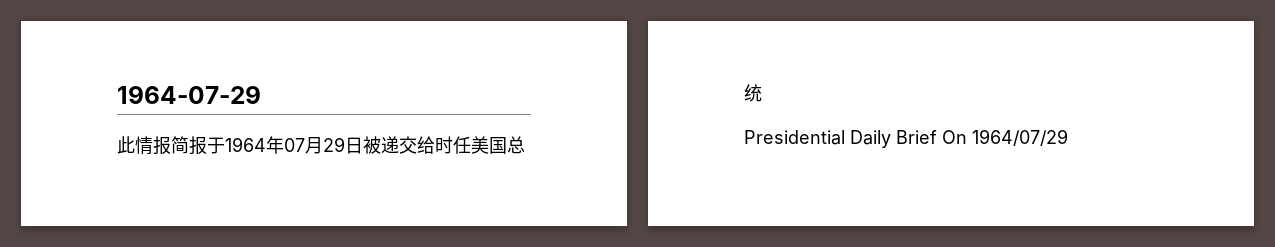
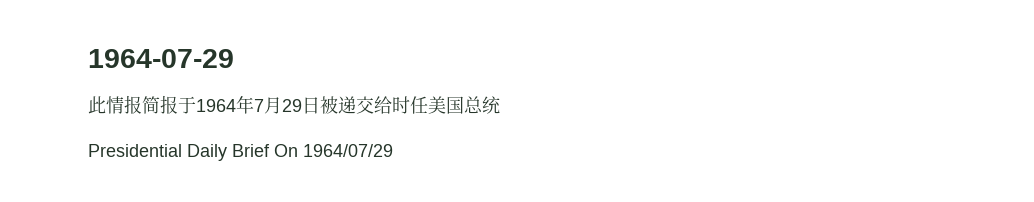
- 此情报简报于1964年07月29日被递交给时任美国总统
+ 此情报简报于1964年7月29日被递交给时任美国总统

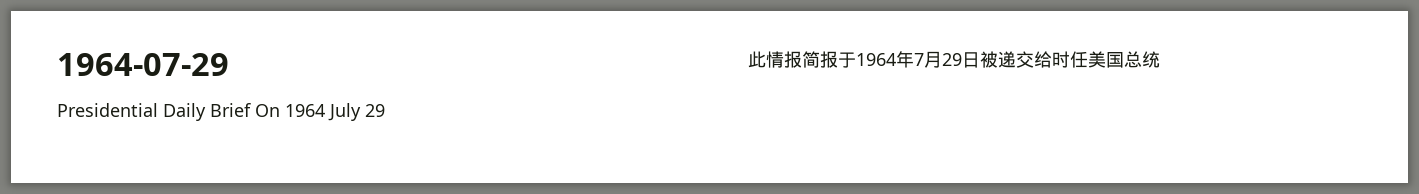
+ Presidential Daily Brief On 1964 July 29
- Presidential Daily Brief On 1964/07/29

